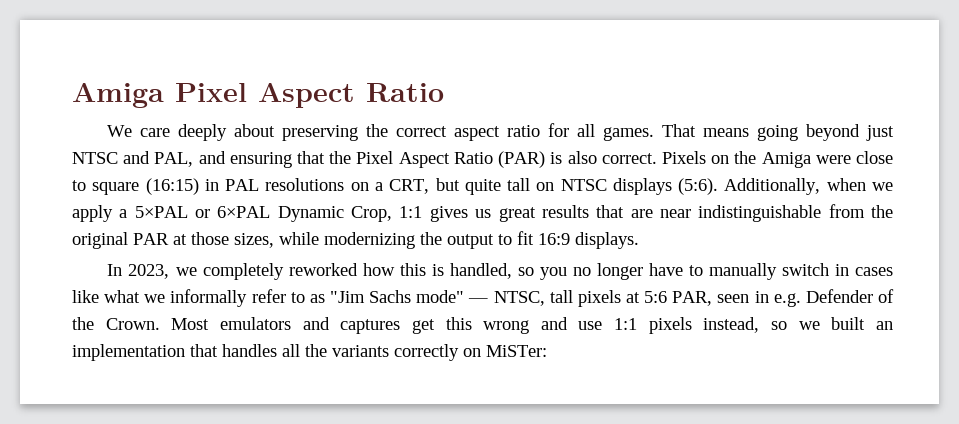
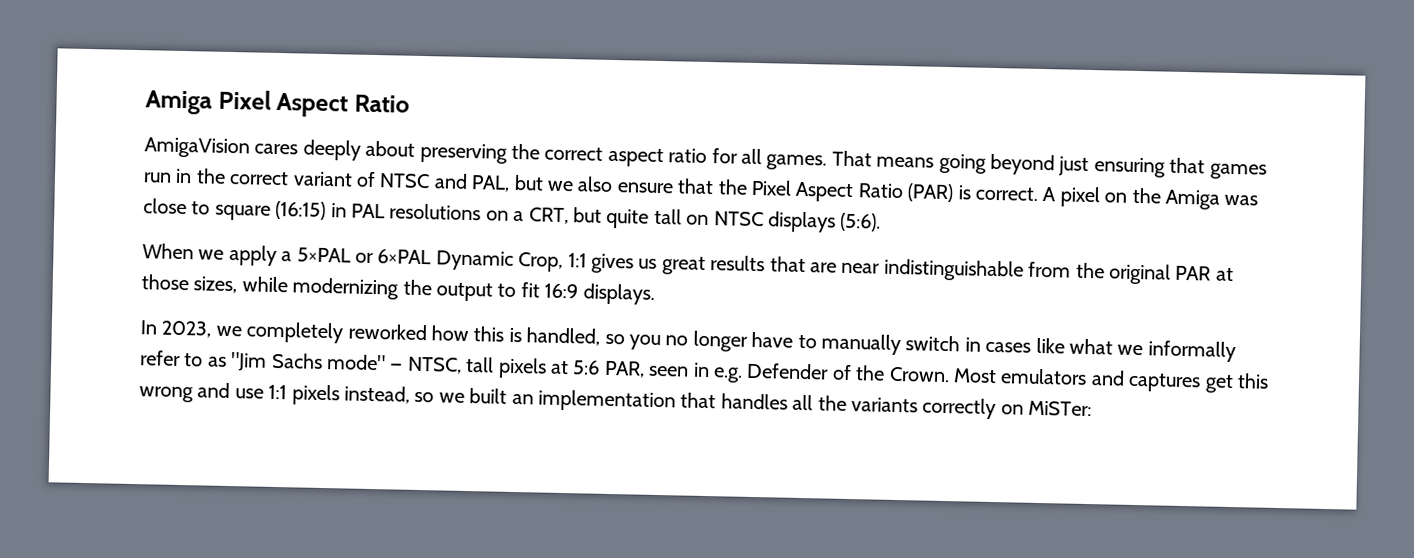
- We care deeply about preserving the correct aspect ratio for all games.
+ AmigaVision cares deeply about preserving the correct aspect ratio for all games.
- That means going beyond just NTSC and PAL, and ensuring that the Pixel Aspect Ratio (PAR) is also correct. Pixels on the Amiga were close to square (16:15) in PAL resolutions on a CRT, but quite tall on NTSC displays (5:6). Additionally, when we apply a 5×PAL or 6×PAL Dynamic Crop, 1:1 gives us great results that are near indistinguishable from the original PAR at those sizes, while modernizing the output to fit 16:9 displays.
+ That means going beyond just ensuring that games run in the correct variant of NTSC and PAL, but we also ensure that the Pixel Aspect Ratio (PAR) is correct. A pixel on the Amiga was close to square (16:15) in PAL resolutions on a CRT, but quite tall on NTSC displays (5:6).
+ When we apply a 5×PAL or 6×PAL Dynamic Crop, 1:1 gives us great results that are near indistinguishable from the original PAR at those sizes, while modernizing the output to fit 16:9 displays.

